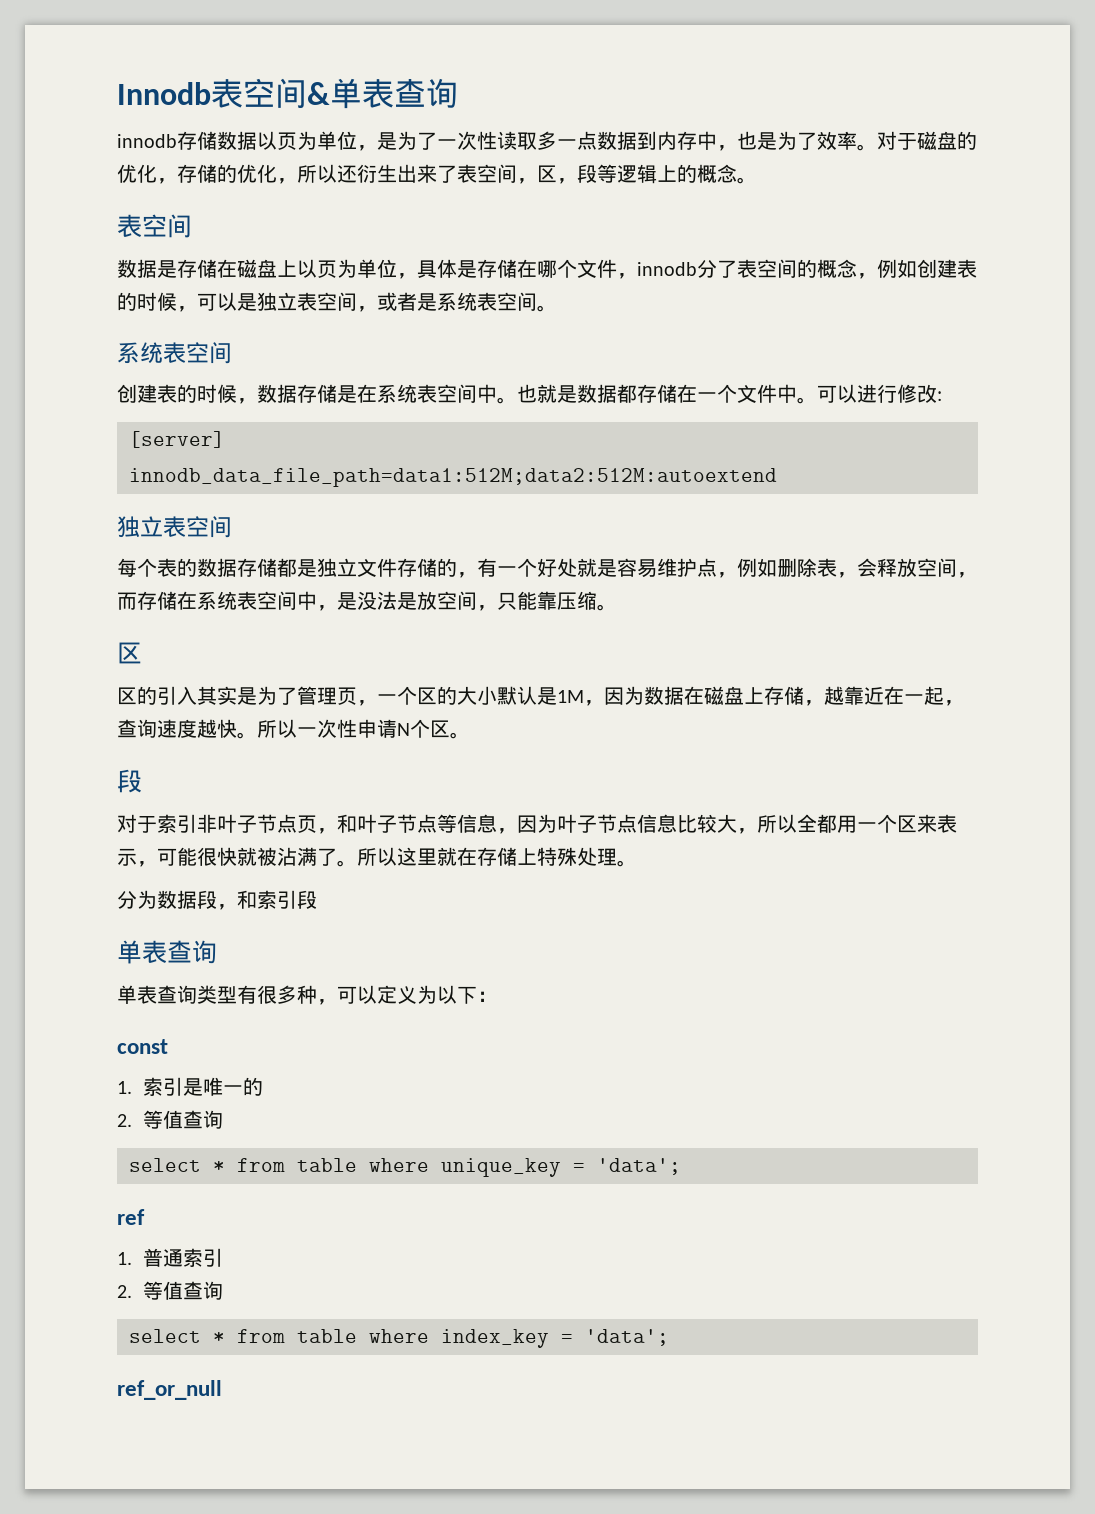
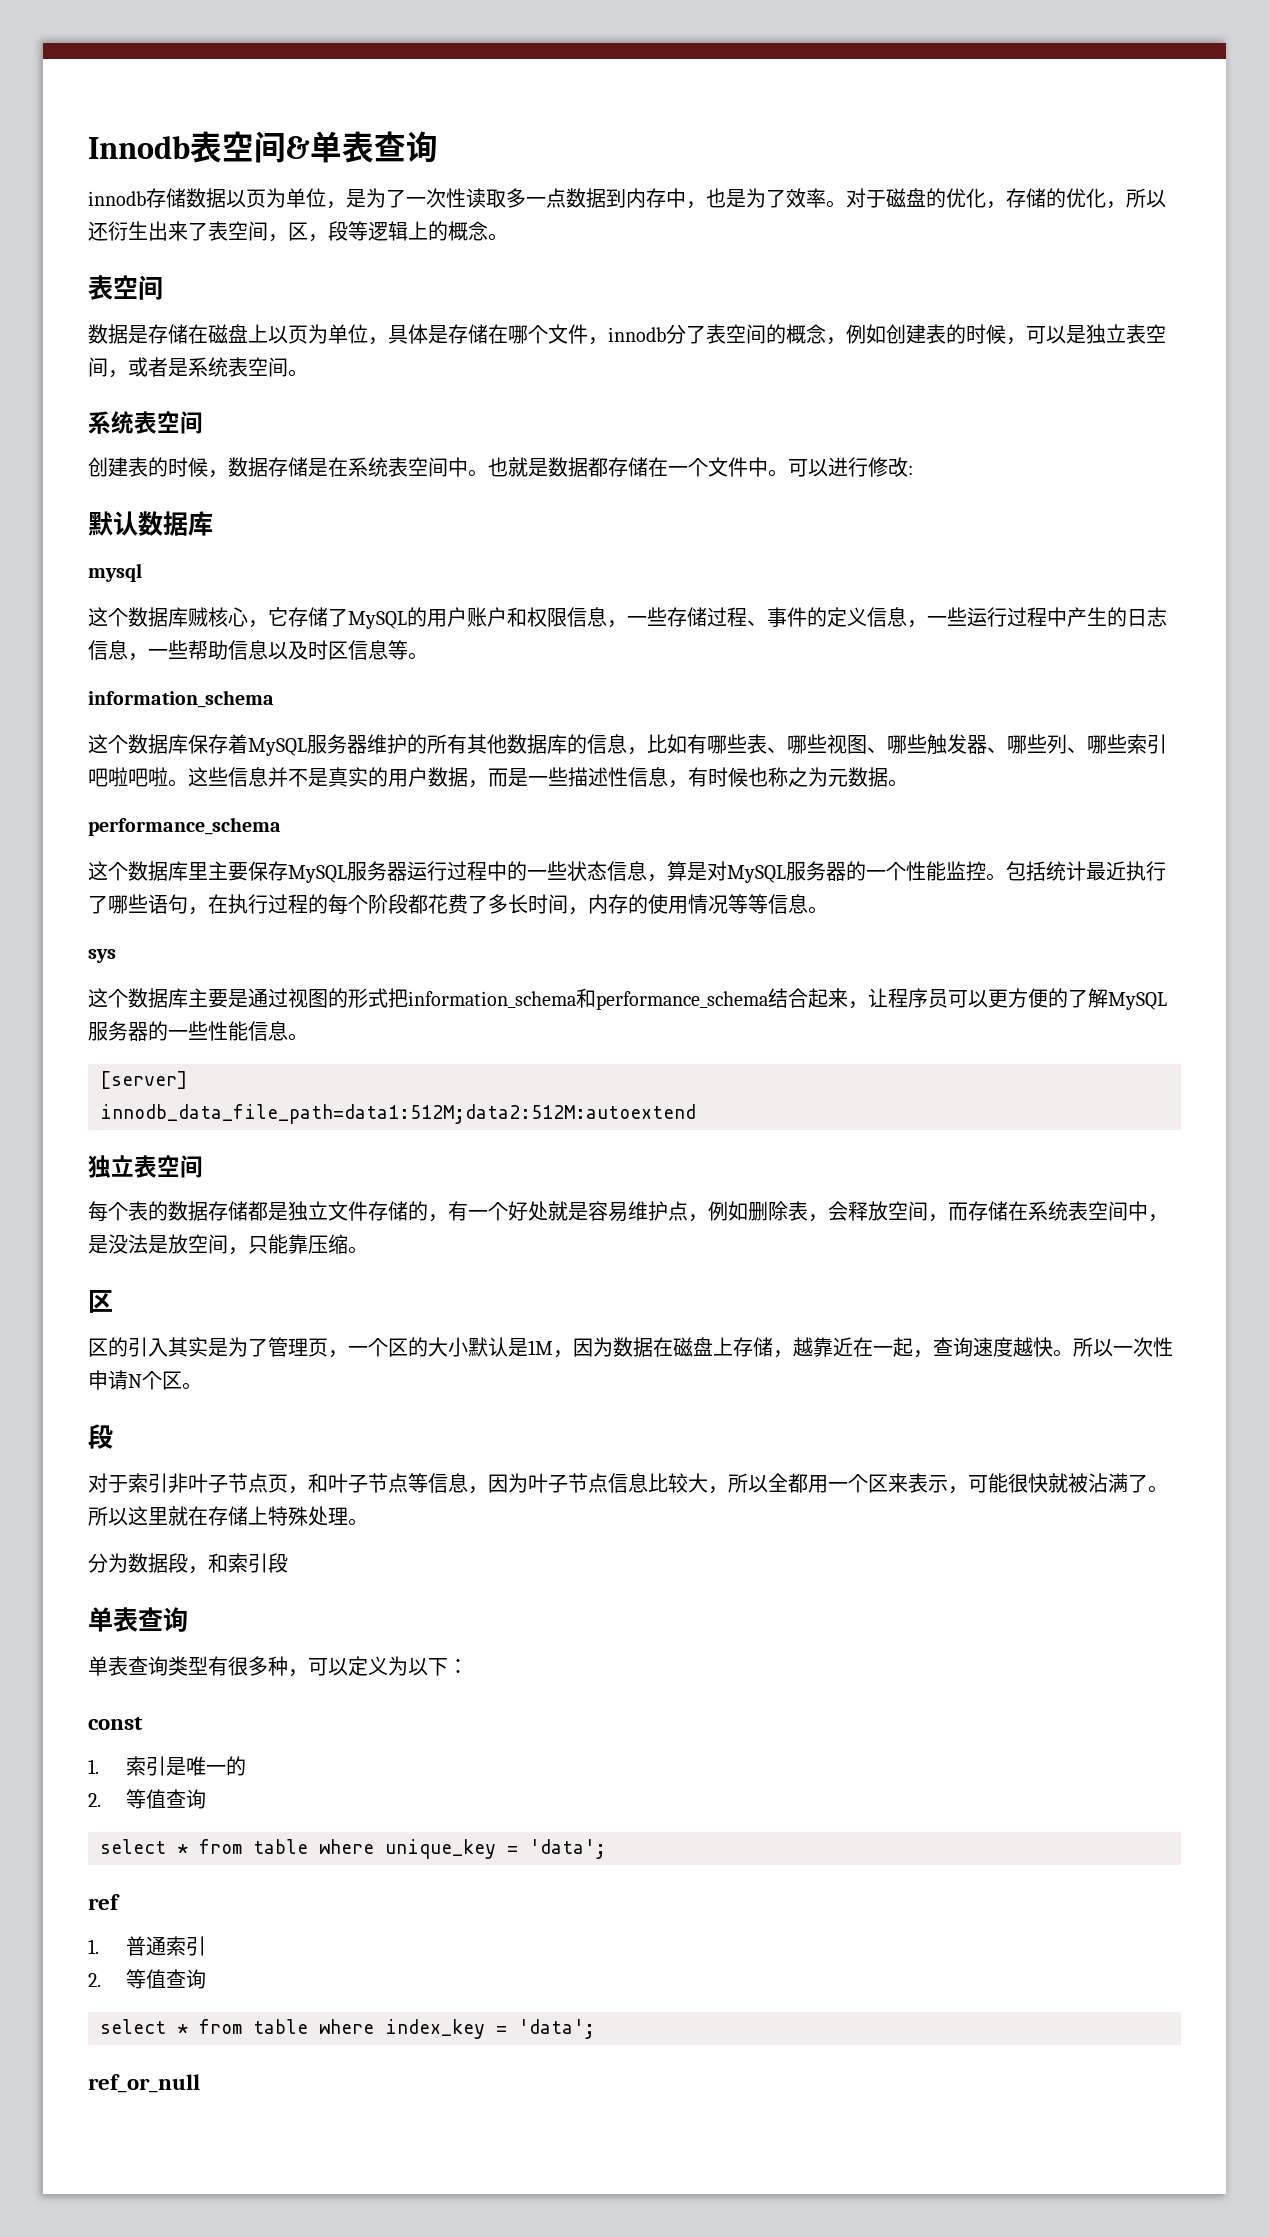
+ 默认数据库
+ mysql
+ 这个数据库贼核心，它存储了MySQL的用户账户和权限信息，一些存储过程、事件的定义信息，一些运行过程中产生的日志信息，一些帮助信息以及时区信息等。
+ information_schema
+ 这个数据库保存着MySQL服务器维护的所有其他数据库的信息，比如有哪些表、哪些视图、哪些触发器、哪些列、哪些索引吧啦吧啦。这些信息并不是真实的用户数据，而是一些描述性信息，有时候也称之为元数据。
+ performance_schema
+ 这个数据库里主要保存MySQL服务器运行过程中的一些状态信息，算是对MySQL服务器的一个性能监控。包括统计最近执行了哪些语句，在执行过程的每个阶段都花费了多长时间，内存的使用情况等等信息。
+ sys
+ 这个数据库主要是通过视图的形式把information_schema和performance_schema结合起来，让程序员可以更方便的了解MySQL服务器的一些性能信息。

